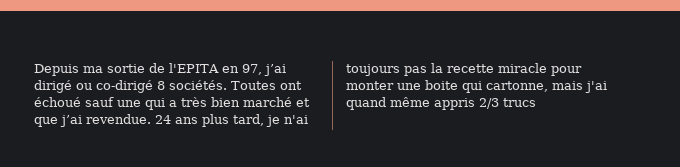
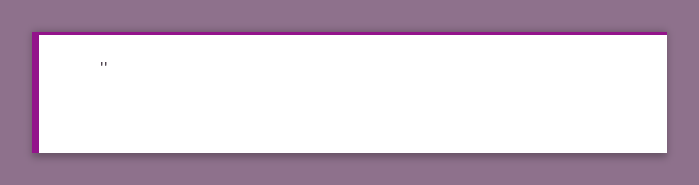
- Depuis ma sortie de l'EPITA en 97, j’ai dirigé ou co-dirigé 8 sociétés. Toutes ont échoué sauf une qui a très bien marché et que j’ai revendue. 24 ans plus tard, je n'ai toujours pas la recette miracle pour monter une boite qui cartonne, mais j'ai quand même appris 2/3 trucs
+ ''

